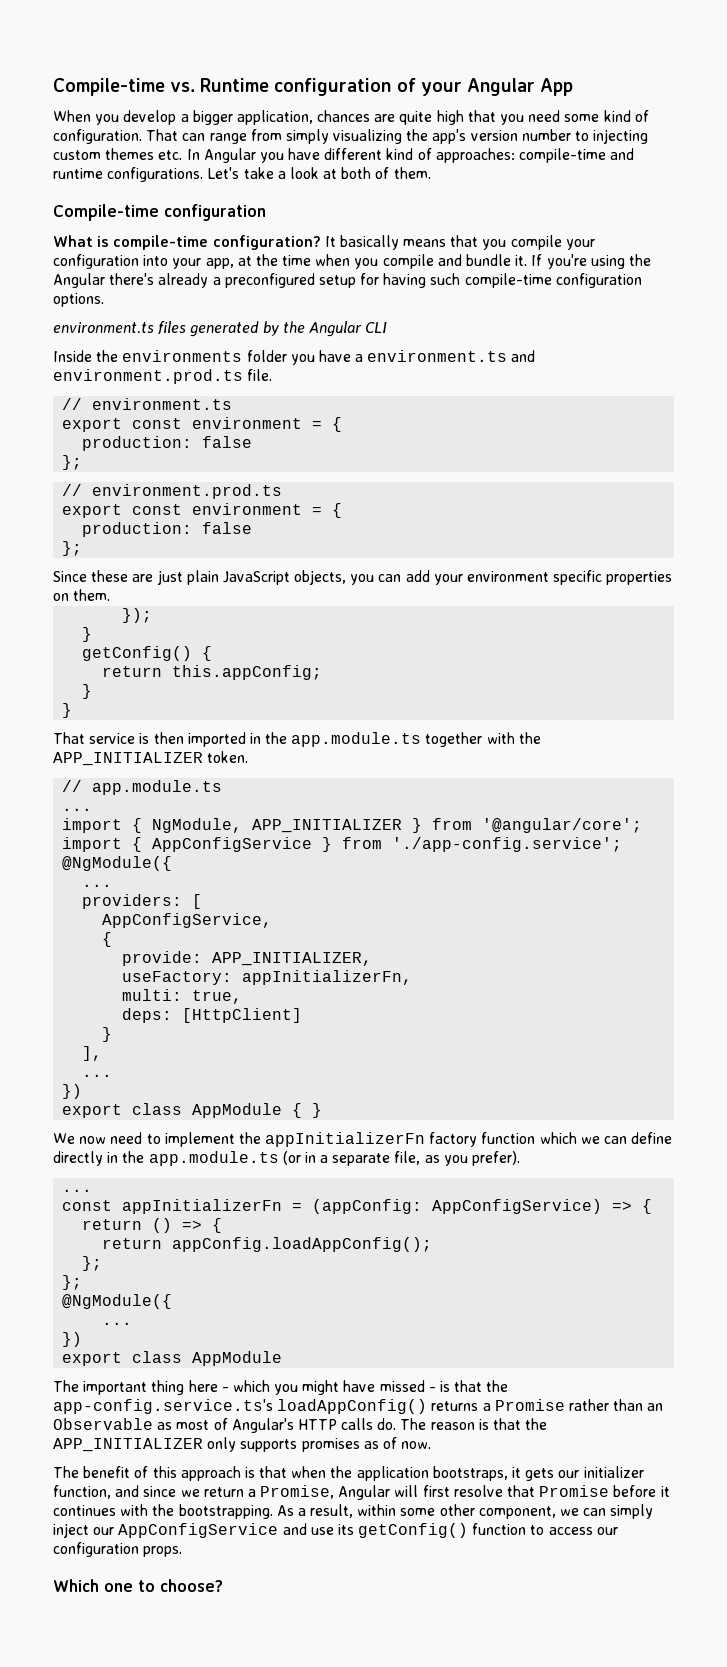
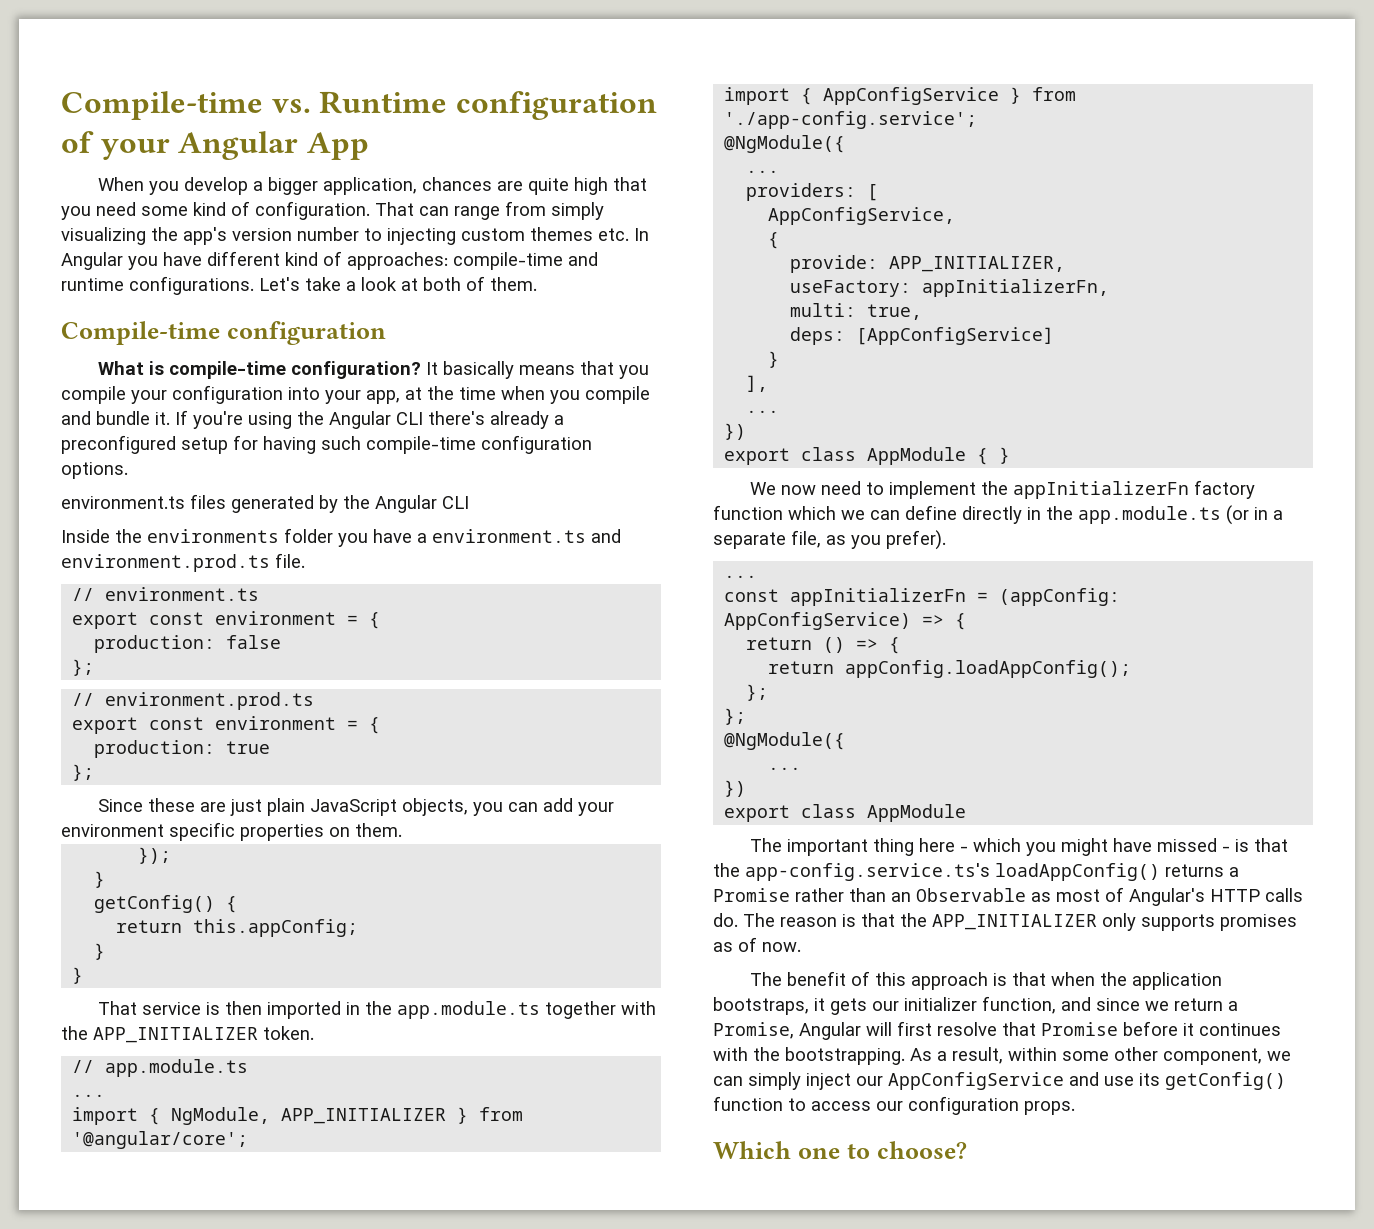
- If you're using the Angular there's already a preconfigured setup for having such compile-time configuration options.
+ If you're using the Angular CLI there's already a preconfigured setup for having such compile-time configuration options.
  // environment.prod.ts
  export const environment = {
- production: false
+ production: true
- deps: [HttpClient]
+ deps: [AppConfigService]

